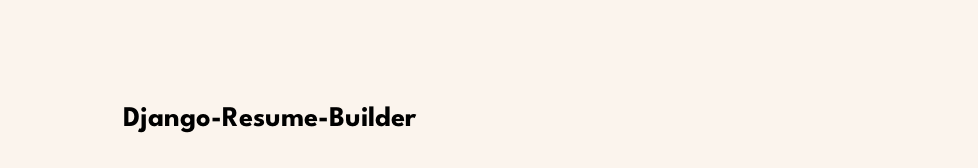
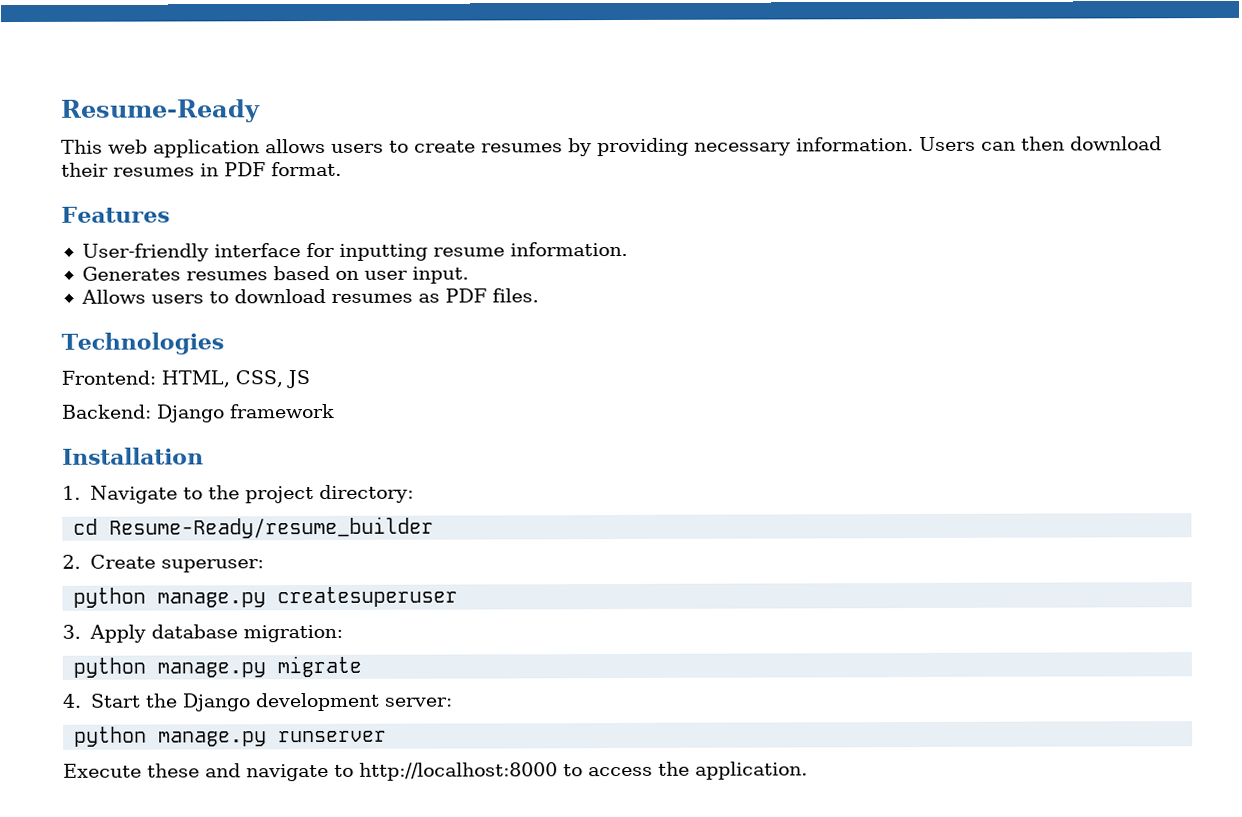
- Django-Resume-Builder
+ Resume-Ready
+ This web application allows users to create resumes by providing necessary information. Users can then download their resumes in PDF format.
+ Features
+ User-friendly interface for inputting resume information.
+ Generates resumes based on user input.
+ Allows users to download resumes as PDF files.
+ Technologies
+ Frontend: HTML, CSS, JS
+ Backend: Django framework
+ Installation
+ 1. Navigate to the project directory:
+ cd Resume-Ready/resume_builder
+ 2. Create superuser:
+ python manage.py createsuperuser
+ 3. Apply database migration:
+ python manage.py migrate
+ 4. Start the Django development server:
+ python manage.py runserver
+ Execute these and navigate to http://localhost:8000 to access the application.

